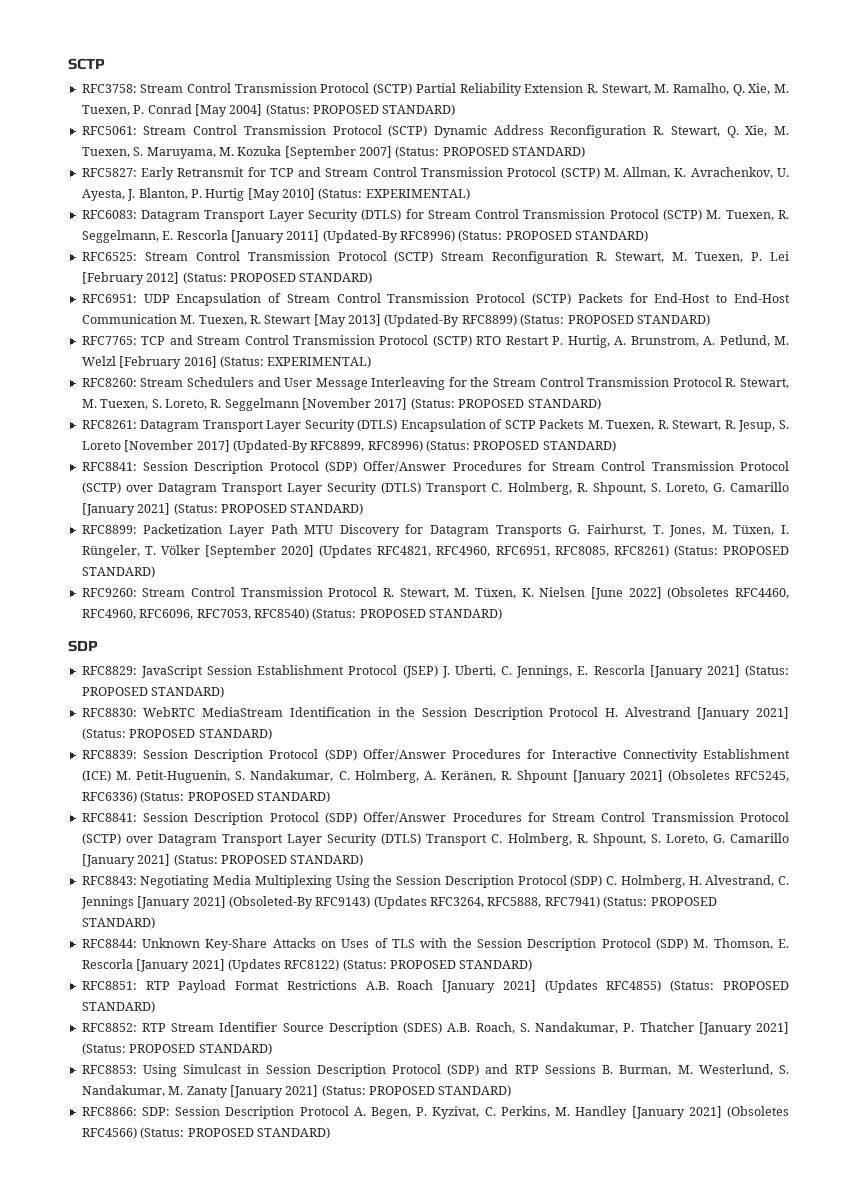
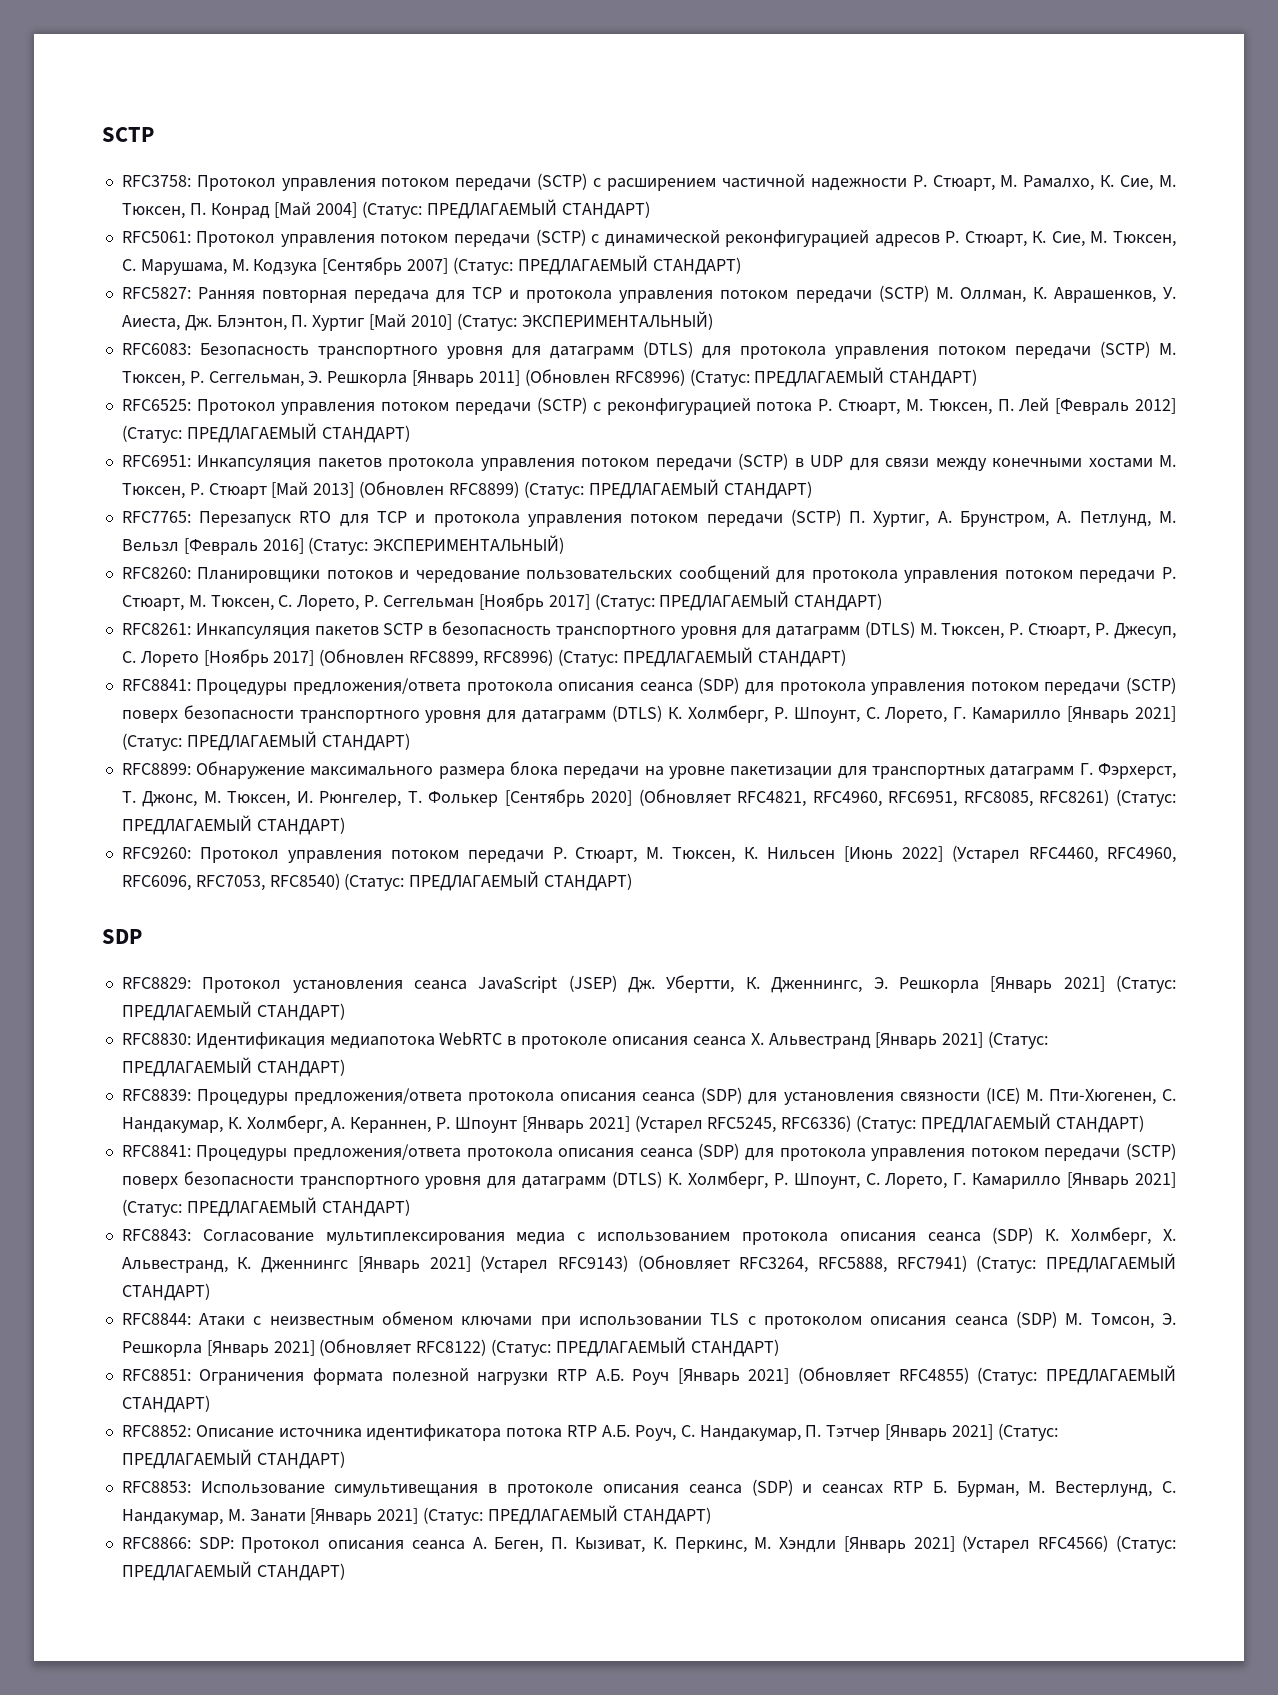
- RFC3758: Stream Control Transmission Protocol (SCTP) Partial Reliability Extension R. Stewart, M. Ramalho, Q. Xie, M. Tuexen, P. Conrad [May 2004] (Status: PROPOSED STANDARD)
- RFC5061: Stream Control Transmission Protocol (SCTP) Dynamic Address Reconfiguration R. Stewart, Q. Xie, M. Tuexen, S. Maruyama, M. Kozuka [September 2007] (Status: PROPOSED STANDARD)
- RFC5827: Early Retransmit for TCP and Stream Control Transmission Protocol (SCTP) M. Allman, K. Avrachenkov, U. Ayesta, J. Blanton, P. Hurtig [May 2010] (Status: EXPERIMENTAL)
- RFC6083: Datagram Transport Layer Security (DTLS) for Stream Control Transmission Protocol (SCTP) M. Tuexen, R. Seggelmann, E. Rescorla [January 2011] (Updated-By RFC8996) (Status: PROPOSED STANDARD)
- RFC6525: Stream Control Transmission Protocol (SCTP) Stream Reconfiguration R. Stewart, M. Tuexen, P. Lei [February 2012] (Status: PROPOSED STANDARD)
- RFC6951: UDP Encapsulation of Stream Control Transmission Protocol (SCTP) Packets for End-Host to End-Host Communication M. Tuexen, R. Stewart [May 2013] (Updated-By RFC8899) (Status: PROPOSED STANDARD)
- RFC7765: TCP and Stream Control Transmission Protocol (SCTP) RTO Restart P. Hurtig, A. Brunstrom, A. Petlund, M. Welzl [February 2016] (Status: EXPERIMENTAL)
- RFC8260: Stream Schedulers and User Message Interleaving for the Stream Control Transmission Protocol R. Stewart, M. Tuexen, S. Loreto, R. Seggelmann [November 2017] (Status: PROPOSED STANDARD)
- RFC8261: Datagram Transport Layer Security (DTLS) Encapsulation of SCTP Packets M. Tuexen, R. Stewart, R. Jesup, S. Loreto [November 2017] (Updated-By RFC8899, RFC8996) (Status: PROPOSED STANDARD)
- RFC8841: Session Description Protocol (SDP) Offer/Answer Procedures for Stream Control Transmission Protocol (SCTP) over Datagram Transport Layer Security (DTLS) Transport C. Holmberg, R. Shpount, S. Loreto, G. Camarillo [January 2021] (Status: PROPOSED STANDARD)
- RFC8899: Packetization Layer Path MTU Discovery for Datagram Transports G. Fairhurst, T. Jones, M. Tüxen, I. Rüngeler, T. Völker [September 2020] (Updates RFC4821, RFC4960, RFC6951, RFC8085, RFC8261) (Status: PROPOSED STANDARD)
- RFC9260: Stream Control Transmission Protocol R. Stewart, M. Tüxen, K. Nielsen [June 2022] (Obsoletes RFC4460, RFC4960, RFC6096, RFC7053, RFC8540) (Status: PROPOSED STANDARD)
+ RFC3758: Протокол управления потоком передачи (SCTP) с расширением частичной надежности Р. Стюарт, М. Рамалхо, К. Сие, М. Тюксен, П. Конрад [Май 2004] (Статус: ПРЕДЛАГАЕМЫЙ СТАНДАРТ)
+ RFC5061: Протокол управления потоком передачи (SCTP) с динамической реконфигурацией адресов Р. Стюарт, К. Сие, М. Тюксен, С. Марушама, М. Кодзука [Сентябрь 2007] (Статус: ПРЕДЛАГАЕМЫЙ СТАНДАРТ)
+ RFC5827: Ранняя повторная передача для TCP и протокола управления потоком передачи (SCTP) М. Оллман, К. Аврашенков, У. Аиеста, Дж. Блэнтон, П. Хуртиг [Май 2010] (Статус: ЭКСПЕРИМЕНТАЛЬНЫЙ)
+ RFC6083: Безопасность транспортного уровня для датаграмм (DTLS) для протокола управления потоком передачи (SCTP) М. Тюксен, Р. Сеггельман, Э. Решкорла [Январь 2011] (Обновлен RFC8996) (Статус: ПРЕДЛАГАЕМЫЙ СТАНДАРТ)
+ RFC6525: Протокол управления потоком передачи (SCTP) с реконфигурацией потока Р. Стюарт, М. Тюксен, П. Лей [Февраль 2012] (Статус: ПРЕДЛАГАЕМЫЙ СТАНДАРТ)
+ RFC6951: Инкапсуляция пакетов протокола управления потоком передачи (SCTP) в UDP для связи между конечными хостами М. Тюксен, Р. Стюарт [Май 2013] (Обновлен RFC8899) (Статус: ПРЕДЛАГАЕМЫЙ СТАНДАРТ)
+ RFC7765: Перезапуск RTO для TCP и протокола управления потоком передачи (SCTP) П. Хуртиг, А. Брунстром, А. Петлунд, М. Вельзл [Февраль 2016] (Статус: ЭКСПЕРИМЕНТАЛЬНЫЙ)
+ RFC8260: Планировщики потоков и чередование пользовательских сообщений для протокола управления потоком передачи Р. Стюарт, М. Тюксен, С. Лорето, Р. Сеггельман [Ноябрь 2017] (Статус: ПРЕДЛАГАЕМЫЙ СТАНДАРТ)
+ RFC8261: Инкапсуляция пакетов SCTP в безопасность транспортного уровня для датаграмм (DTLS) М. Тюксен, Р. Стюарт, Р. Джесуп, С. Лорето [Ноябрь 2017] (Обновлен RFC8899, RFC8996) (Статус: ПРЕДЛАГАЕМЫЙ СТАНДАРТ)
+ RFC8841: Процедуры предложения/ответа протокола описания сеанса (SDP) для протокола управления потоком передачи (SCTP) поверх безопасности транспортного уровня для датаграмм (DTLS) К. Холмберг, Р. Шпоунт, С. Лорето, Г. Камарилло [Январь 2021] (Статус: ПРЕДЛАГАЕМЫЙ СТАНДАРТ)
+ RFC8899: Обнаружение максимального размера блока передачи на уровне пакетизации для транспортных датаграмм Г. Фэрхерст, Т. Джонс, М. Тюксен, И. Рюнгелер, Т. Фолькер [Сентябрь 2020] (Обновляет RFC4821, RFC4960, RFC6951, RFC8085, RFC8261) (Статус: ПРЕДЛАГАЕМЫЙ СТАНДАРТ)
+ RFC9260: Протокол управления потоком передачи Р. Стюарт, М. Тюксен, К. Нильсен [Июнь 2022] (Устарел RFC4460, RFC4960, RFC6096, RFC7053, RFC8540) (Статус: ПРЕДЛАГАЕМЫЙ СТАНДАРТ)
- RFC8829: JavaScript Session Establishment Protocol (JSEP) J. Uberti, C. Jennings, E. Rescorla [January 2021] (Status: PROPOSED STANDARD)
- RFC8830: WebRTC MediaStream Identification in the Session Description Protocol H. Alvestrand [January 2021] (Status: PROPOSED STANDARD)
- RFC8839: Session Description Protocol (SDP) Offer/Answer Procedures for Interactive Connectivity Establishment (ICE) M. Petit-Huguenin, S. Nandakumar, C. Holmberg, A. Keränen, R. Shpount [January 2021] (Obsoletes RFC5245, RFC6336) (Status: PROPOSED STANDARD)
- RFC8841: Session Description Protocol (SDP) Offer/Answer Procedures for Stream Control Transmission Protocol (SCTP) over Datagram Transport Layer Security (DTLS) Transport C. Holmberg, R. Shpount, S. Loreto, G. Camarillo [January 2021] (Status: PROPOSED STANDARD)
- RFC8843: Negotiating Media Multiplexing Using the Session Description Protocol (SDP) C. Holmberg, H. Alvestrand, C. Jennings [January 2021] (Obsoleted-By RFC9143) (Updates RFC3264, RFC5888, RFC7941) (Status: PROPOSED STANDARD)
- RFC8844: Unknown Key-Share Attacks on Uses of TLS with the Session Description Protocol (SDP) M. Thomson, E. Rescorla [January 2021] (Updates RFC8122) (Status: PROPOSED STANDARD)
- RFC8851: RTP Payload Format Restrictions A.B. Roach [January 2021] (Updates RFC4855) (Status: PROPOSED STANDARD)
- RFC8852: RTP Stream Identifier Source Description (SDES) A.B. Roach, S. Nandakumar, P. Thatcher [January 2021] (Status: PROPOSED STANDARD)
- RFC8853: Using Simulcast in Session Description Protocol (SDP) and RTP Sessions B. Burman, M. Westerlund, S. Nandakumar, M. Zanaty [January 2021] (Status: PROPOSED STANDARD)
- RFC8866: SDP: Session Description Protocol A. Begen, P. Kyzivat, C. Perkins, M. Handley [January 2021] (Obsoletes RFC4566) (Status: PROPOSED STANDARD)
+ RFC8829: Протокол установления сеанса JavaScript (JSEP) Дж. Убертти, К. Дженнингс, Э. Решкорла [Январь 2021] (Статус: ПРЕДЛАГАЕМЫЙ СТАНДАРТ)
+ RFC8830: Идентификация медиапотока WebRTC в протоколе описания сеанса Х. Альвестранд [Январь 2021] (Статус: ПРЕДЛАГАЕМЫЙ СТАНДАРТ)
+ RFC8839: Процедуры предложения/ответа протокола описания сеанса (SDP) для установления связности (ICE) М. Пти-Хюгенен, С. Нандакумар, К. Холмберг, А. Кераннен, Р. Шпоунт [Январь 2021] (Устарел RFC5245, RFC6336) (Статус: ПРЕДЛАГАЕМЫЙ СТАНДАРТ)
+ RFC8841: Процедуры предложения/ответа протокола описания сеанса (SDP) для протокола управления потоком передачи (SCTP) поверх безопасности транспортного уровня для датаграмм (DTLS) К. Холмберг, Р. Шпоунт, С. Лорето, Г. Камарилло [Январь 2021] (Статус: ПРЕДЛАГАЕМЫЙ СТАНДАРТ)
+ RFC8843: Согласование мультиплексирования медиа с использованием протокола описания сеанса (SDP) К. Холмберг, Х. Альвестранд, К. Дженнингс [Январь 2021] (Устарел RFC9143) (Обновляет RFC3264, RFC5888, RFC7941) (Статус: ПРЕДЛАГАЕМЫЙ СТАНДАРТ)
+ RFC8844: Атаки с неизвестным обменом ключами при использовании TLS с протоколом описания сеанса (SDP) М. Томсон, Э. Решкорла [Январь 2021] (Обновляет RFC8122) (Статус: ПРЕДЛАГАЕМЫЙ СТАНДАРТ)
+ RFC8851: Ограничения формата полезной нагрузки RTP А.Б. Роуч [Январь 2021] (Обновляет RFC4855) (Статус: ПРЕДЛАГАЕМЫЙ СТАНДАРТ)
+ RFC8852: Описание источника идентификатора потока RTP А.Б. Роуч, С. Нандакумар, П. Тэтчер [Январь 2021] (Статус: ПРЕДЛАГАЕМЫЙ СТАНДАРТ)
+ RFC8853: Использование симультивещания в протоколе описания сеанса (SDP) и сеансах RTP Б. Бурман, М. Вестерлунд, С. Нандакумар, М. Занати [Январь 2021] (Статус: ПРЕДЛАГАЕМЫЙ СТАНДАРТ)
+ RFC8866: SDP: Протокол описания сеанса А. Беген, П. Кызиват, К. Перкинс, М. Хэндли [Январь 2021] (Устарел RFC4566) (Статус: ПРЕДЛАГАЕМЫЙ СТАНДАРТ)

